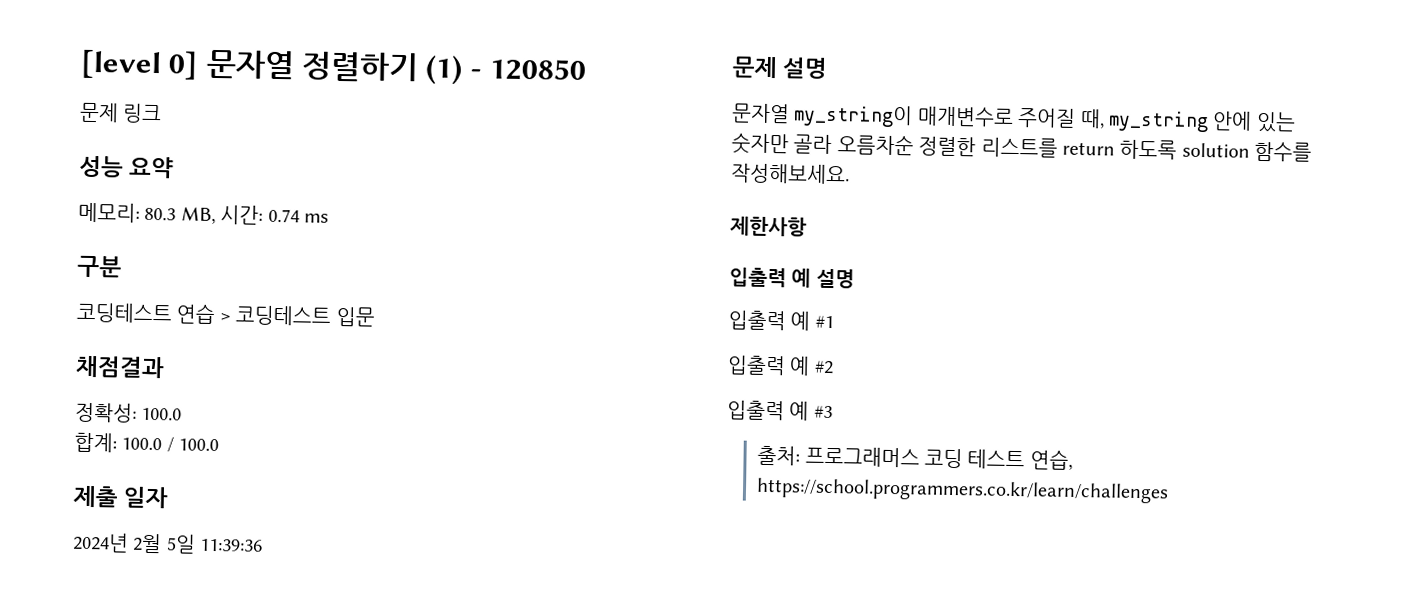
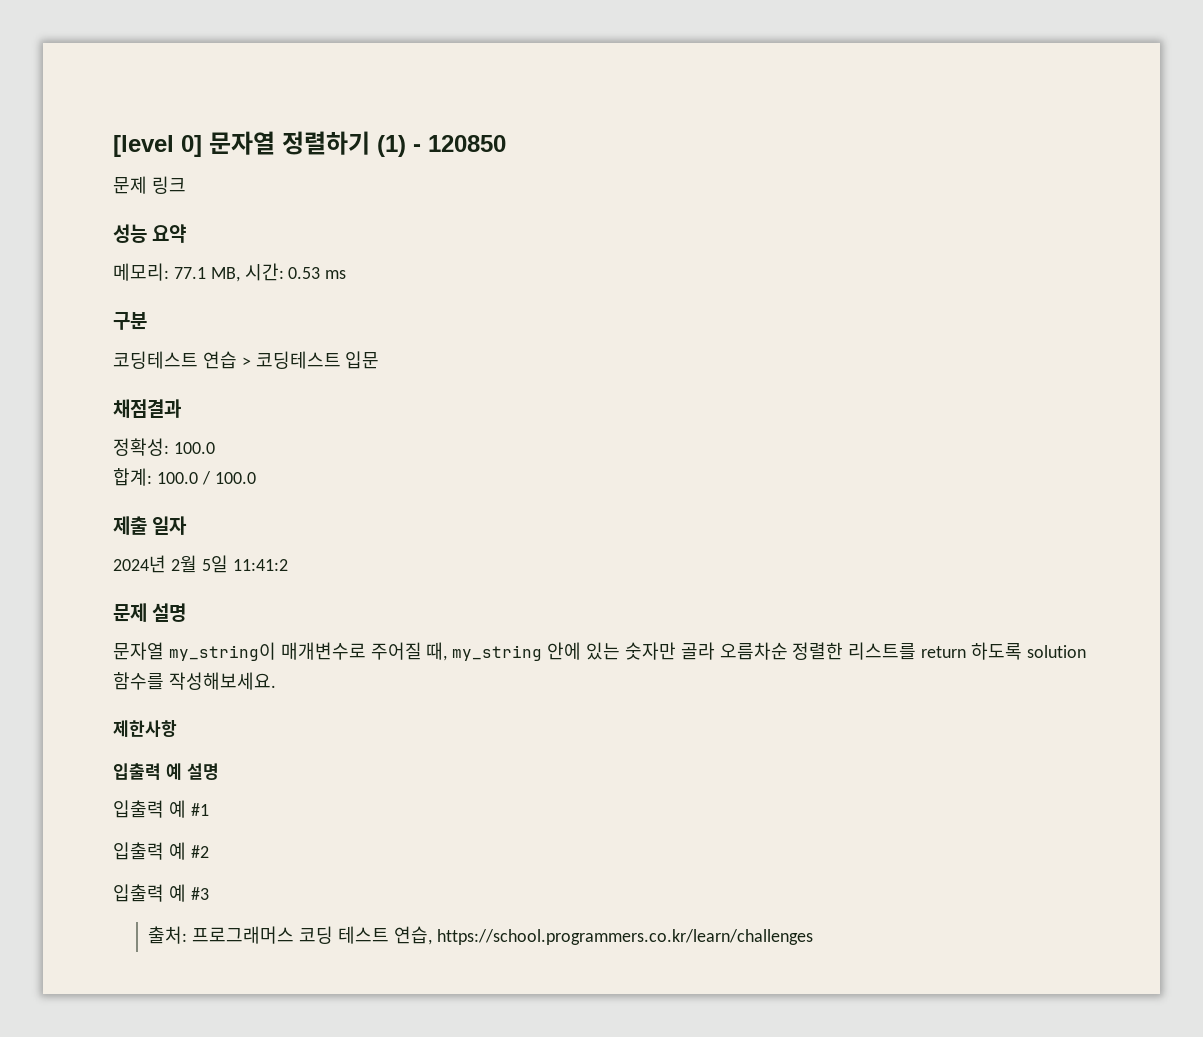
- 메모리: 80.3 MB, 시간: 0.74 ms
+ 메모리: 77.1 MB, 시간: 0.53 ms
- 2024년 2월 5일 11:39:36
+ 2024년 2월 5일 11:41:2

